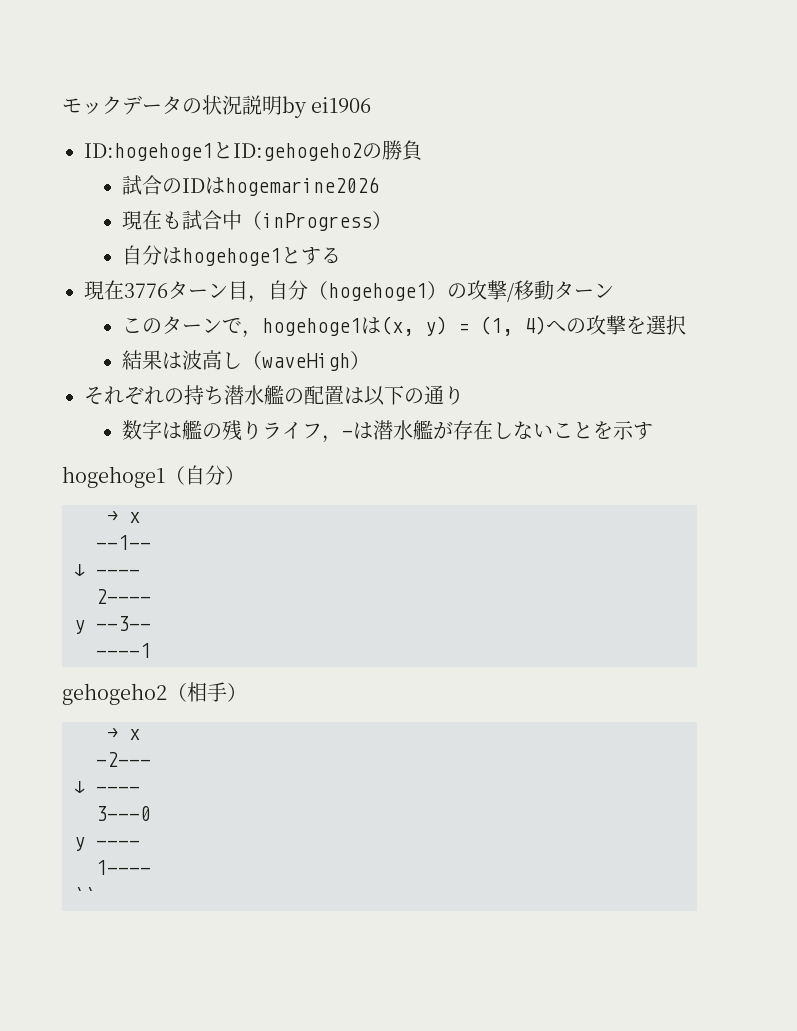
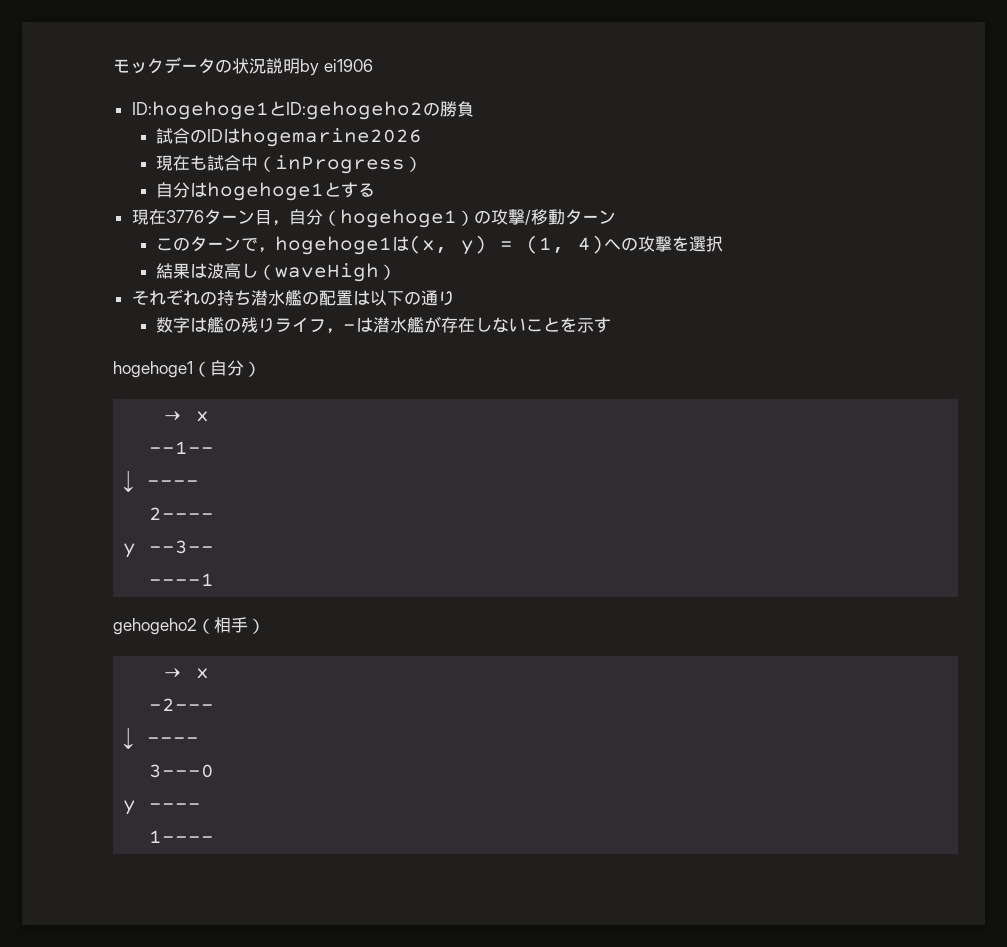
- ``

